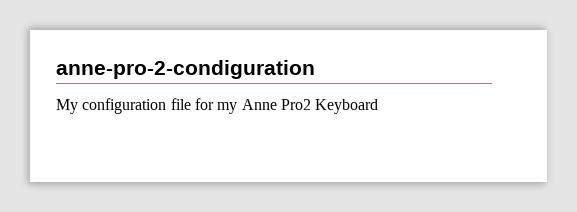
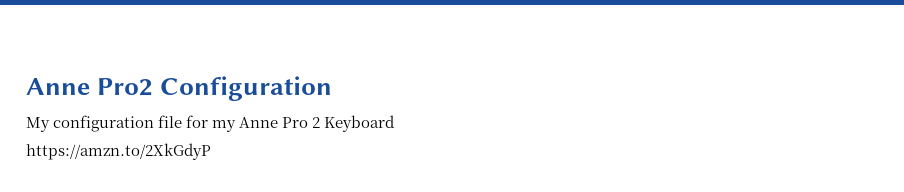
- anne-pro-2-condiguration
+ Anne Pro2 Configuration
- My configuration file for my Anne Pro2 Keyboard
+ My configuration file for my Anne Pro 2 Keyboard
+ https://amzn.to/2XkGdyP

